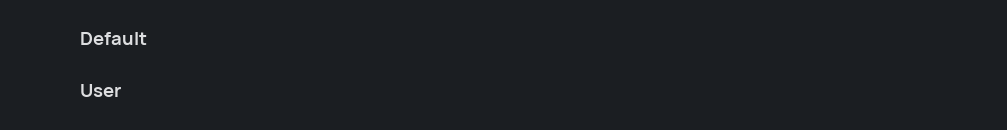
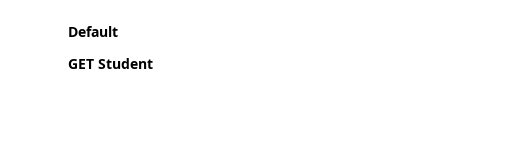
- User
+ GET Student

